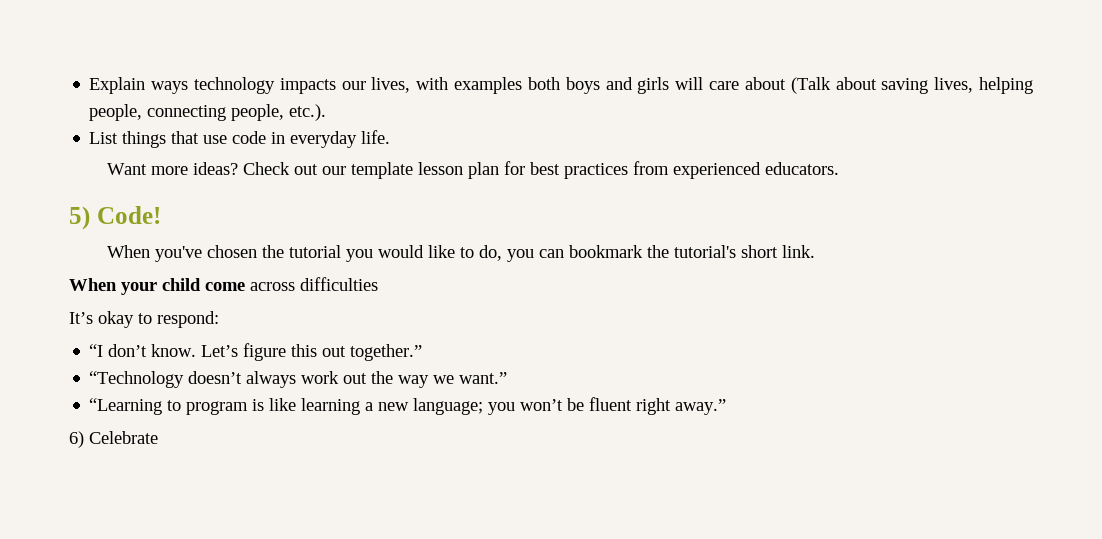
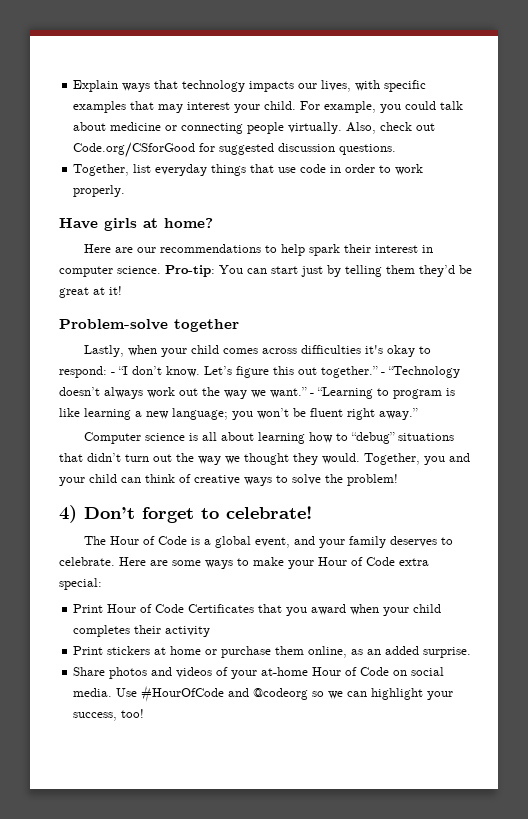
- Explain ways technology impacts our lives, with examples both boys and girls will care about (Talk about saving lives, helping people, connecting people, etc.).
- List things that use code in everyday life.
- Want more ideas? Check out our template lesson plan for best practices from experienced educators.
- 5) Code!
- When you've chosen the tutorial you would like to do, you can bookmark the tutorial's short link.
- When your child come across difficulties
- It’s okay to respond:
- “I don’t know.
+ Explain ways that technology impacts our lives, with specific examples that may interest your child. For example, you could talk about medicine or connecting people virtually. Also, check out Code.org/CSforGood for suggested discussion questions.
+ Together, list everyday things that use code in order to work properly.
+ Have girls at home?
+ Here are our recommendations to help spark their interest in computer science. Pro-tip: You can start just by telling them they’d be great at it!
+ Problem-solve together
+ Lastly, when your child comes across difficulties it's okay to respond: - “I don’t know.
- Let’s figure this out together.”
- “Technology doesn’t always work out the way we want.”
- “Learning to program is like learning a new language; you won’t be fluent right away.”
+ Let’s figure this out together.” - “Technology doesn’t always work out the way we want.” - “Learning to program is like learning a new language; you won’t be fluent right away.”
- 6) Celebrate
+ Computer science is all about learning how to “debug” situations that didn’t turn out the way we thought they would. Together, you and your child can think of creative ways to solve the problem!
+ 4) Don’t forget to celebrate!
+ The Hour of Code is a global event, and your family deserves to celebrate. Here are some ways to make your Hour of Code extra special:
+ Print Hour of Code Certificates that you award when your child completes their activity
+ Print stickers at home or purchase them online, as an added surprise.
+ Share photos and videos of your at-home Hour of Code on social media. Use #HourOfCode and @codeorg so we can highlight your success, too!

